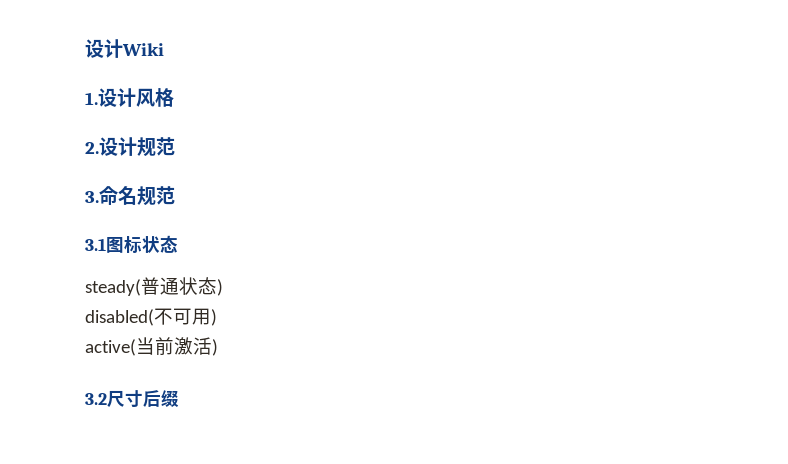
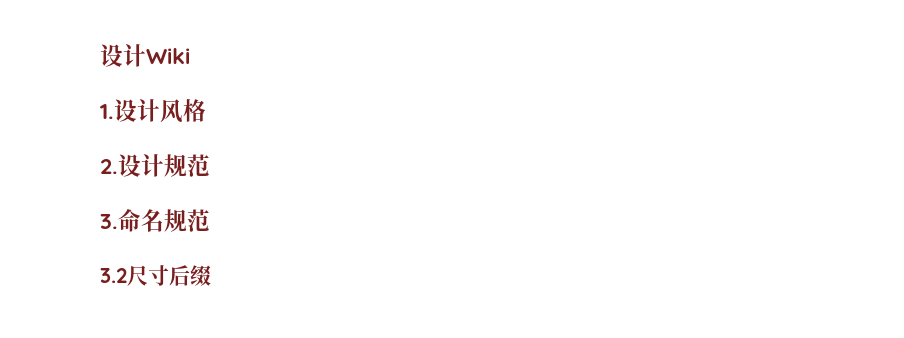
- 3.1图标状态
- steady(普通状态)
- disabled(不可用)
- active(当前激活)

